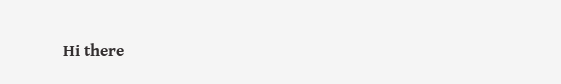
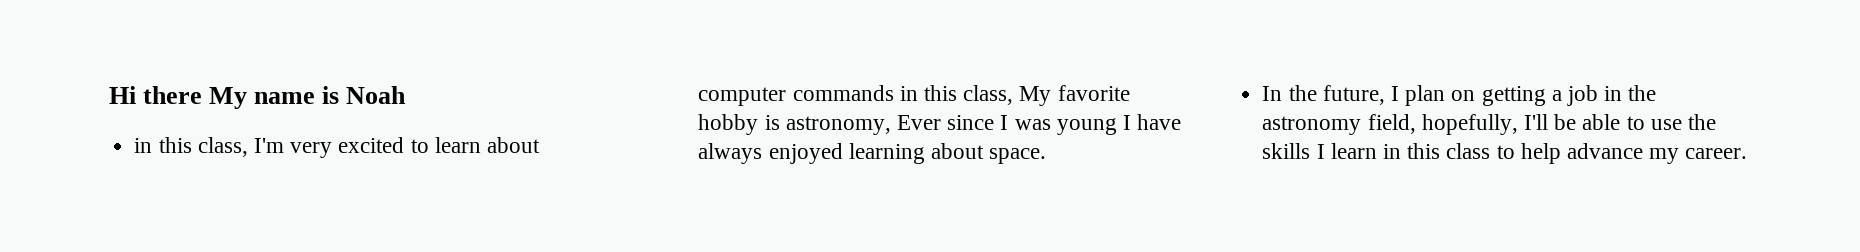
- Hi there
+ Hi there My name is Noah
+ in this class, I'm very excited to learn about computer commands in this class, My favorite hobby is astronomy, Ever since I was young I have always enjoyed learning about space.
+ In the future, I plan on getting a job in the astronomy field, hopefully, I'll be able to use the skills I learn in this class to help advance my career.

